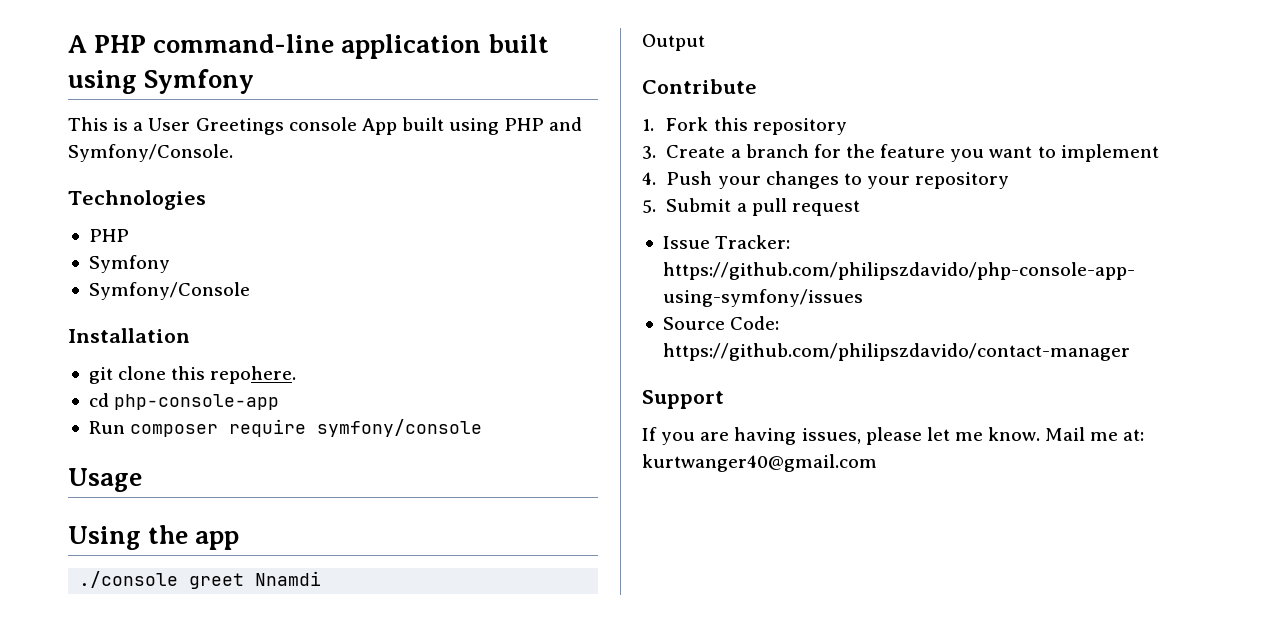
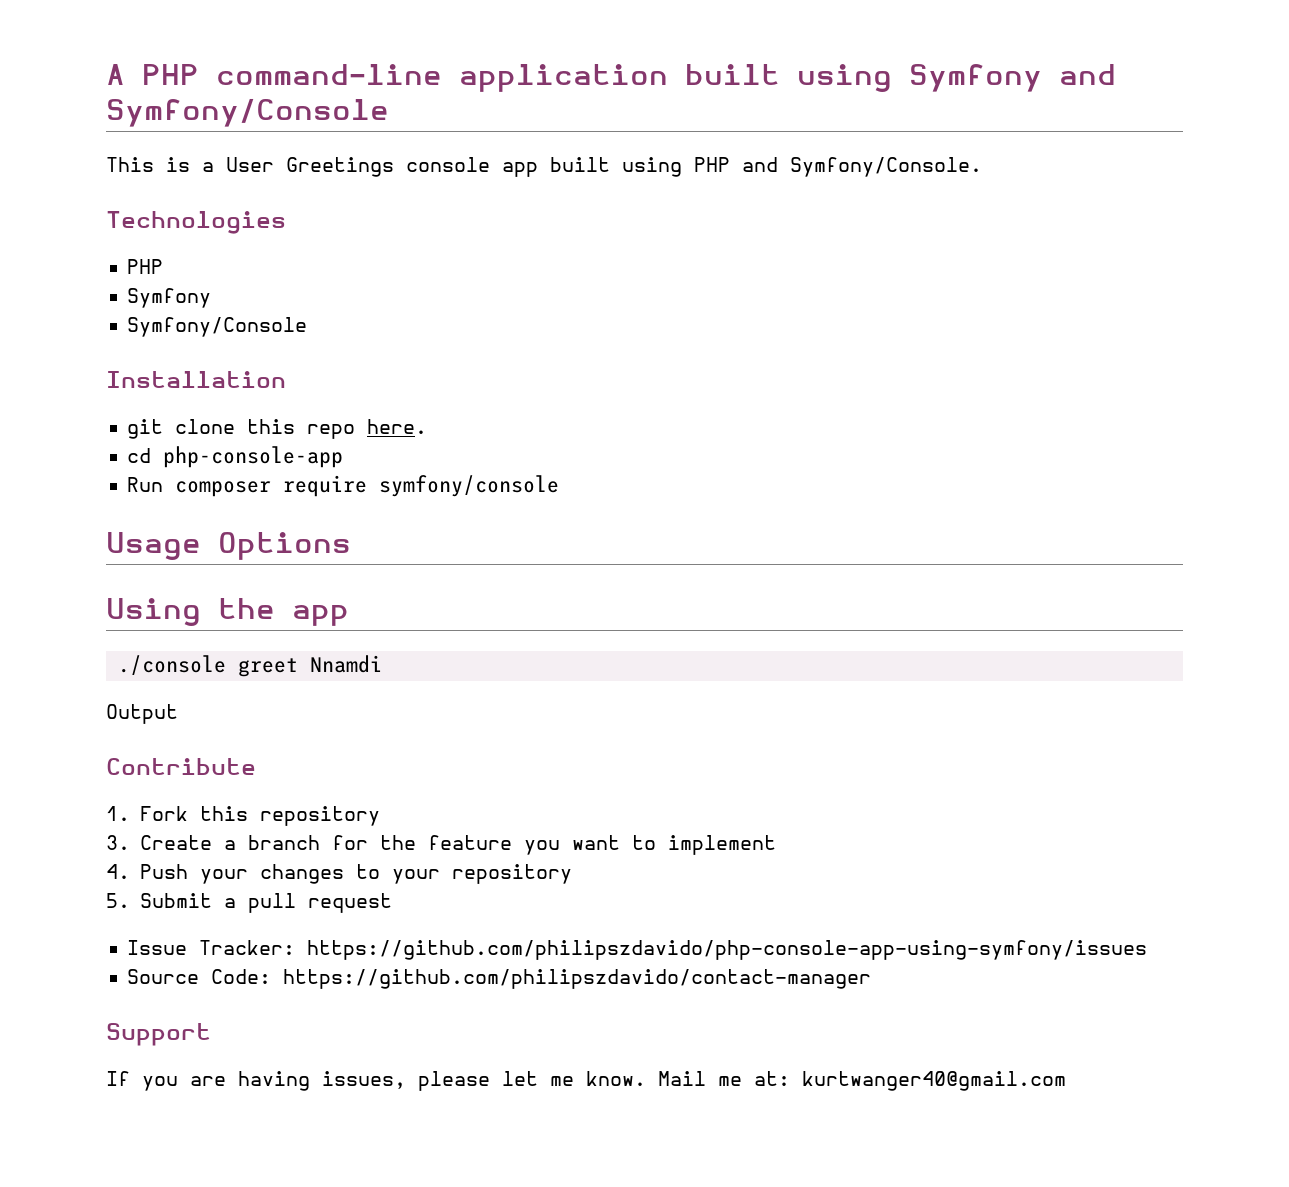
- A PHP command-line application built using Symfony
+ A PHP command-line application built using Symfony and Symfony/Console
- This is a User Greetings console App built using PHP and Symfony/Console.
+ This is a User Greetings console app built using PHP and Symfony/Console.
- git clone this repohere.
+ git clone this repo here.
- Usage
+ Usage Options

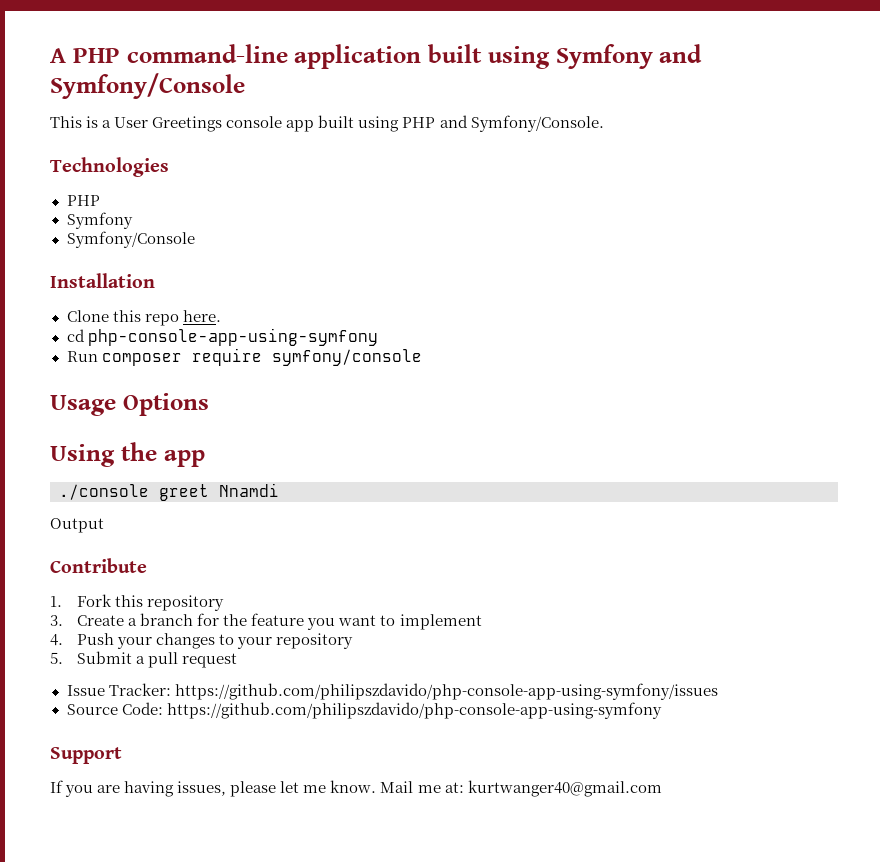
- git clone this repo here.
+ Clone this repo here.
- cd php-console-app
+ cd php-console-app-using-symfony
- Source Code: https://github.com/philipszdavido/contact-manager
+ Source Code: https://github.com/philipszdavido/php-console-app-using-symfony

